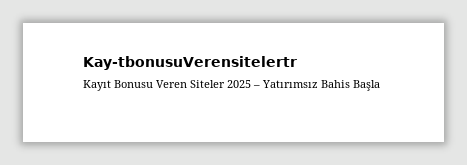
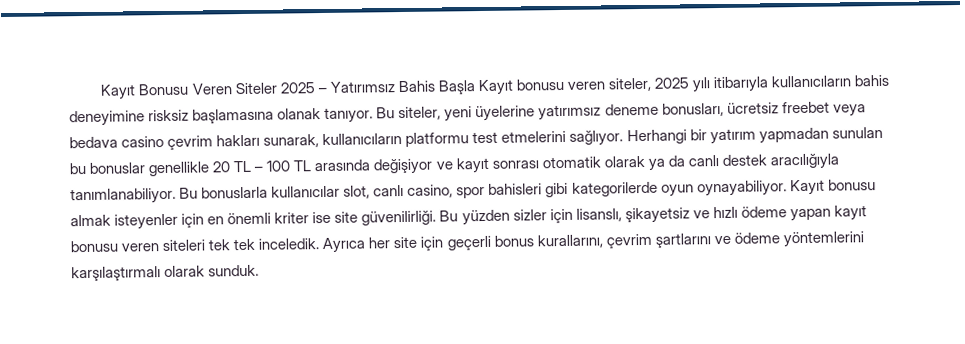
- Kay-tbonusuVerensitelertr
- Kayıt Bonusu Veren Siteler 2025 – Yatırımsız Bahis Başla
+ Kayıt Bonusu Veren Siteler 2025 – Yatırımsız Bahis Başla Kayıt bonusu veren siteler, 2025 yılı itibarıyla kullanıcıların bahis deneyimine risksiz başlamasına olanak tanıyor. Bu siteler, yeni üyelerine yatırımsız deneme bonusları, ücretsiz freebet veya bedava casino çevrim hakları sunarak, kullanıcıların platformu test etmelerini sağlıyor. Herhangi bir yatırım yapmadan sunulan bu bonuslar genellikle 20 TL – 100 TL arasında değişiyor ve kayıt sonrası otomatik olarak ya da canlı destek aracılığıyla tanımlanabiliyor. Bu bonuslarla kullanıcılar slot, canlı casino, spor bahisleri gibi kategorilerde oyun oynayabiliyor. Kayıt bonusu almak isteyenler için en önemli kriter ise site güvenilirliği. Bu yüzden sizler için lisanslı, şikayetsiz ve hızlı ödeme yapan kayıt bonusu veren siteleri tek tek inceledik. Ayrıca her site için geçerli bonus kurallarını, çevrim şartlarını ve ödeme yöntemlerini karşılaştırmalı olarak sunduk.

